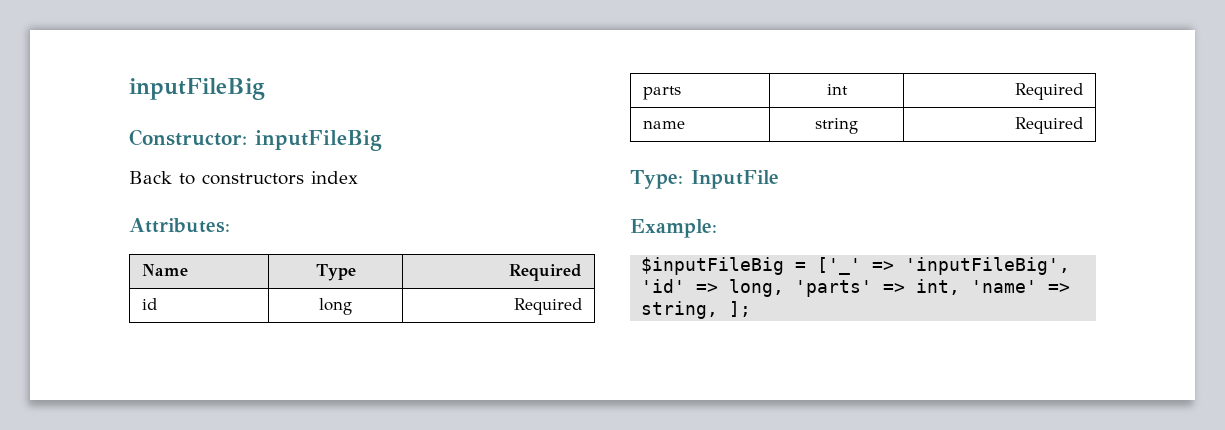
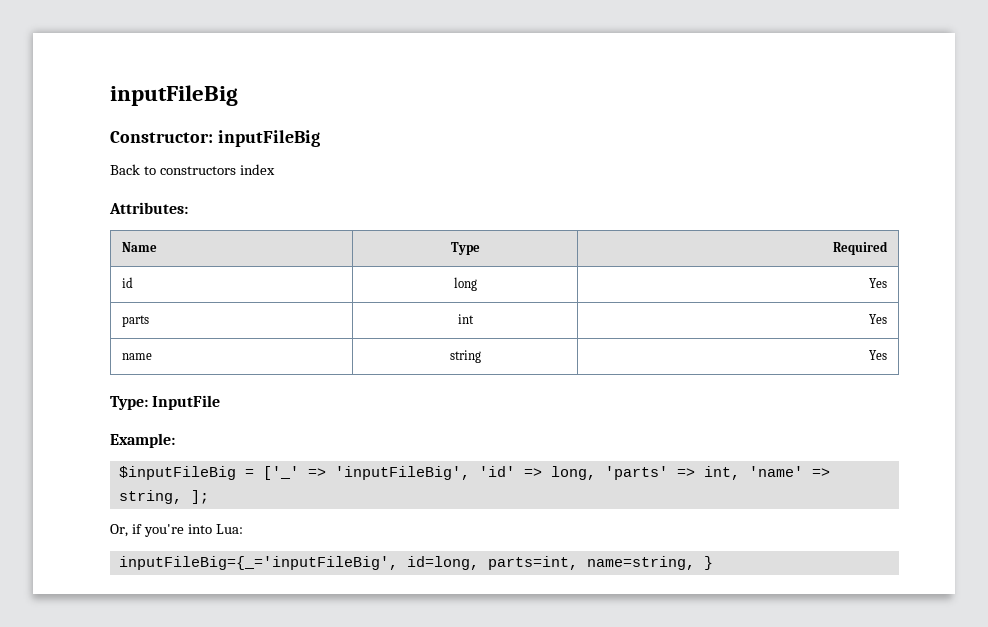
- id | long | Required
+ id | long | Yes
- parts | int | Required
+ parts | int | Yes
- name | string | Required
+ name | string | Yes
+ Or, if you're into Lua:
+ inputFileBig={_='inputFileBig', id=long, parts=int, name=string, }

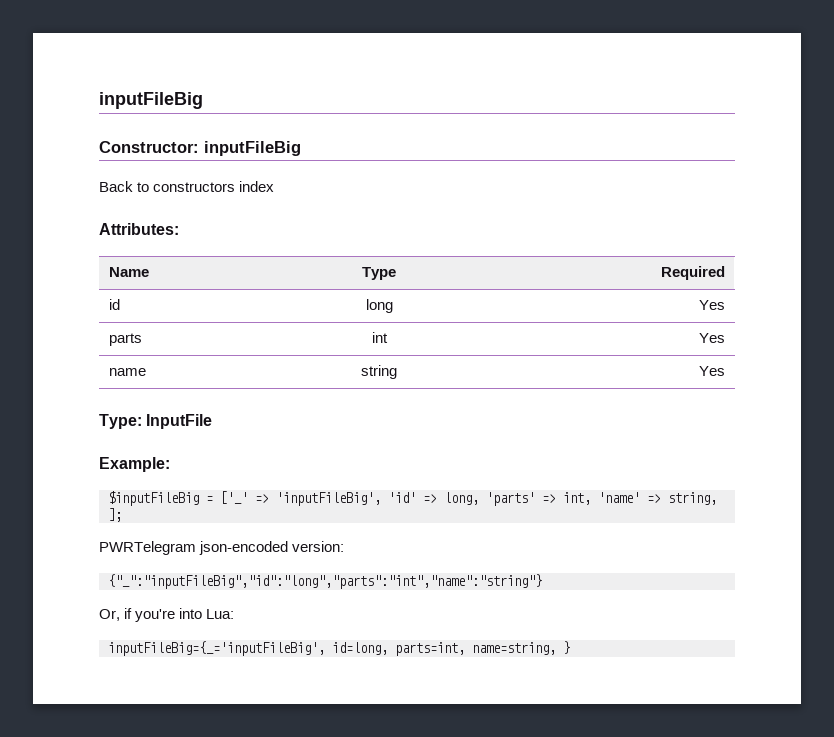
+ PWRTelegram json-encoded version:
+ {"_":"inputFileBig","id":"long","parts":"int","name":"string"}

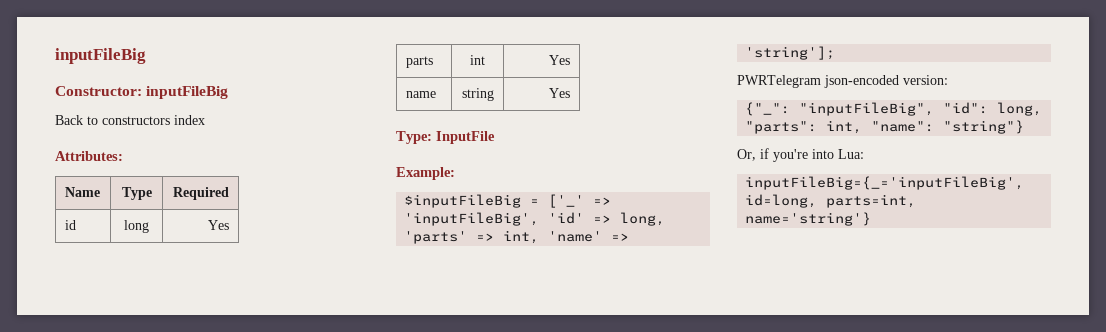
- $inputFileBig = ['_' => 'inputFileBig', 'id' => long, 'parts' => int, 'name' => string, ];
+ $inputFileBig = ['_' => 'inputFileBig', 'id' => long, 'parts' => int, 'name' => 'string'];
- {"_":"inputFileBig","id":"long","parts":"int","name":"string"}
+ {"_": "inputFileBig", "id": long, "parts": int, "name": "string"}
- inputFileBig={_='inputFileBig', id=long, parts=int, name=string, }
+ inputFileBig={_='inputFileBig', id=long, parts=int, name='string'}

